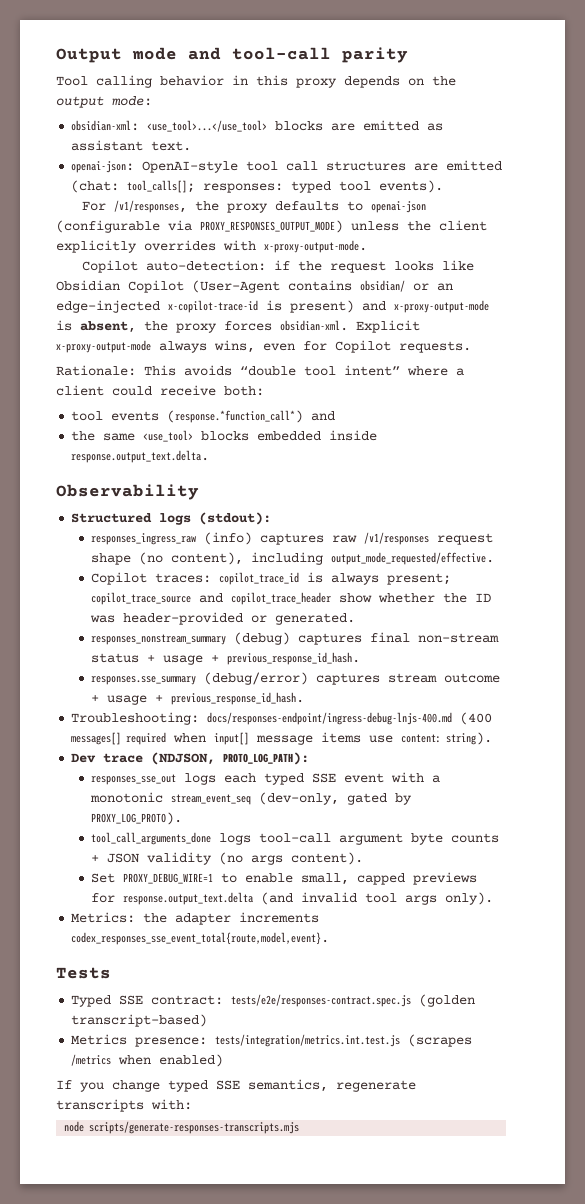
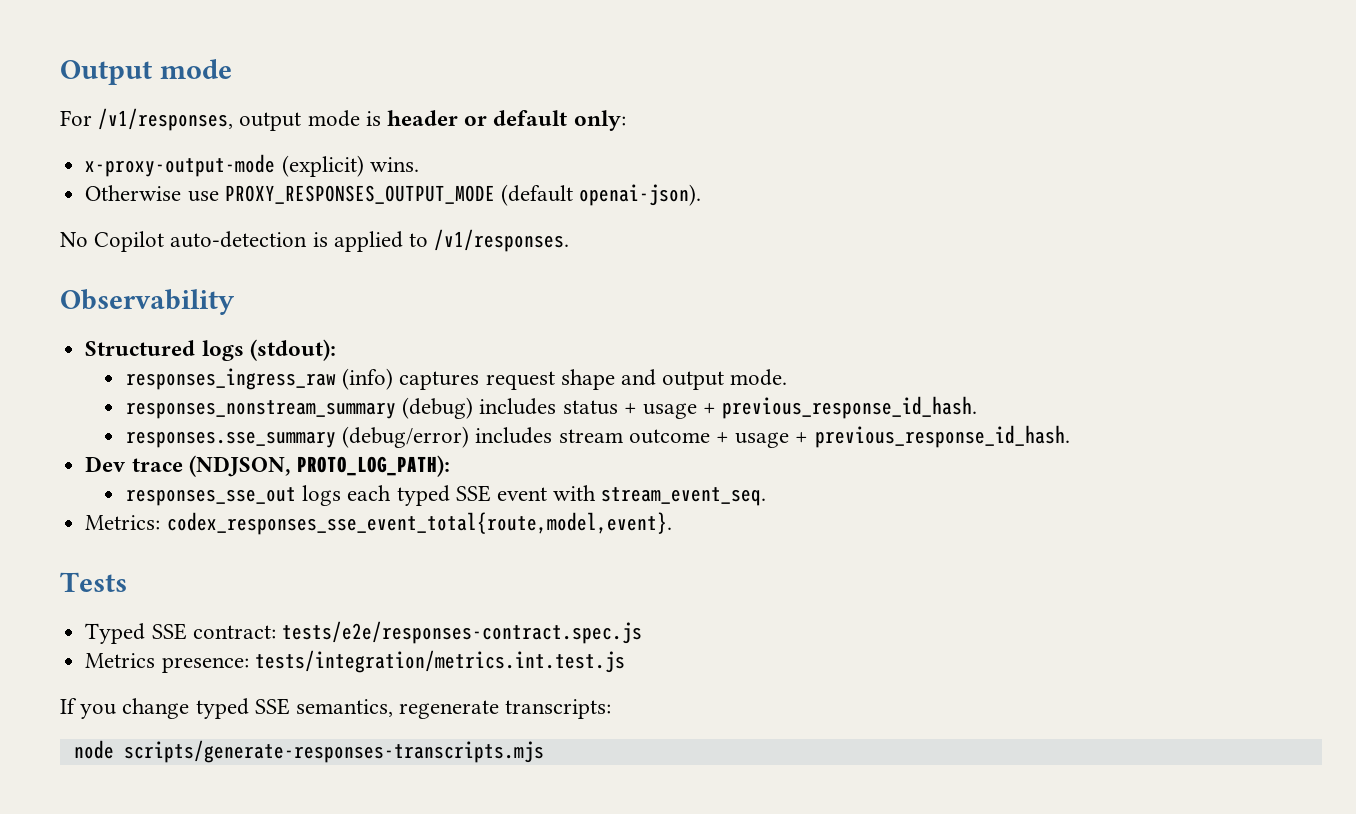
- Output mode and tool-call parity
- Tool calling behavior in this proxy depends on the output mode:
- obsidian-xml: <use_tool>...</use_tool> blocks are emitted as assistant text.
- openai-json: OpenAI-style tool call structures are emitted (chat: tool_calls[]; responses: typed tool events).
- For /v1/responses, the proxy defaults to openai-json (configurable via PROXY_RESPONSES_OUTPUT_MODE) unless the client explicitly overrides with x-proxy-output-mode.
- Copilot auto-detection: if the request looks like Obsidian Copilot (User-Agent contains obsidian/ or an edge-injected x-copilot-trace-id is present) and x-proxy-output-mode is absent, the proxy forces obsidian-xml. Explicit x-proxy-output-mode always wins, even for Copilot requests.
- Rationale: This avoids “double tool intent” where a client could receive both:
- tool events (response.*function_call*) and
- the same <use_tool> blocks embedded inside response.output_text.delta.
+ Output mode
+ For /v1/responses, output mode is header or default only:
+ x-proxy-output-mode (explicit) wins.
+ Otherwise use PROXY_RESPONSES_OUTPUT_MODE (default openai-json).
+ No Copilot auto-detection is applied to /v1/responses.
- responses_ingress_raw (info) captures raw /v1/responses request shape (no content), including output_mode_requested/effective.
- Copilot traces: copilot_trace_id is always present; copilot_trace_source and copilot_trace_header show whether the ID was header-provided or generated.
+ responses_ingress_raw (info) captures request shape and output mode.
- responses_nonstream_summary (debug) captures final non-stream status + usage + previous_response_id_hash.
+ responses_nonstream_summary (debug) includes status + usage + previous_response_id_hash.
- responses.sse_summary (debug/error) captures stream outcome + usage + previous_response_id_hash.
+ responses.sse_summary (debug/error) includes stream outcome + usage + previous_response_id_hash.
- Troubleshooting: docs/responses-endpoint/ingress-debug-lnjs-400.md (400 messages[] required when input[] message items use content: string).
- responses_sse_out logs each typed SSE event with a monotonic stream_event_seq (dev-only, gated by PROXY_LOG_PROTO).
- tool_call_arguments_done logs tool-call argument byte counts + JSON validity (no args content).
- Set PROXY_DEBUG_WIRE=1 to enable small, capped previews for response.output_text.delta (and invalid tool args only).
- Metrics: the adapter increments codex_responses_sse_event_total{route,model,event}.
+ responses_sse_out logs each typed SSE event with stream_event_seq.
+ Metrics: codex_responses_sse_event_total{route,model,event}.
- Typed SSE contract: tests/e2e/responses-contract.spec.js (golden transcript-based)
+ Typed SSE contract: tests/e2e/responses-contract.spec.js
- Metrics presence: tests/integration/metrics.int.test.js (scrapes /metrics when enabled)
+ Metrics presence: tests/integration/metrics.int.test.js
- If you change typed SSE semantics, regenerate transcripts with:
+ If you change typed SSE semantics, regenerate transcripts:

